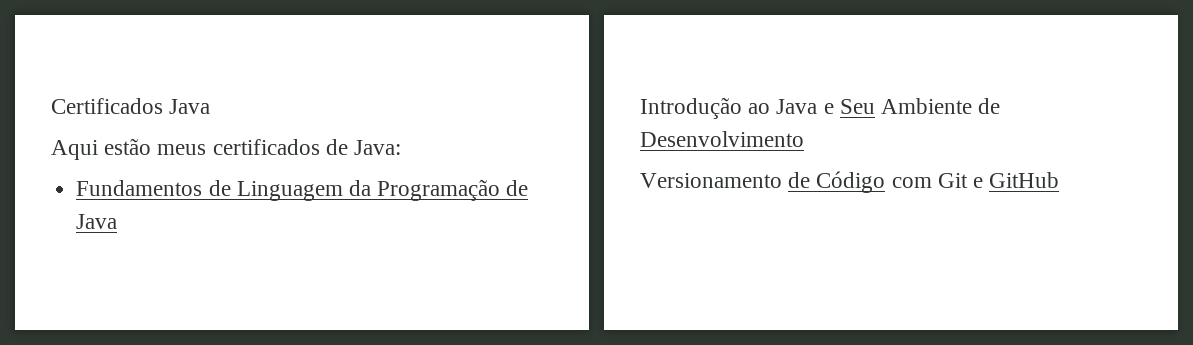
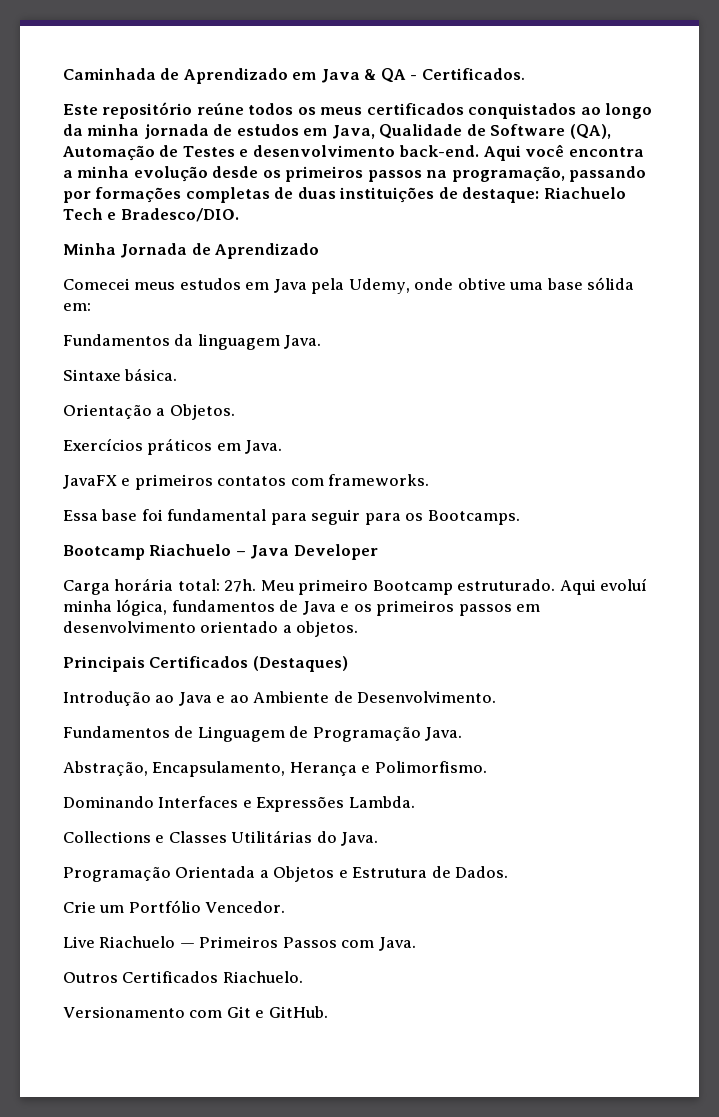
- Certificados Java
- Aqui estão meus certificados de Java:
- Fundamentos de Linguagem da Programação de Java
+ Caminhada de Aprendizado em Java & QA - Certificados.
+ Este repositório reúne todos os meus certificados conquistados ao longo da minha jornada de estudos em Java, Qualidade de Software (QA), Automação de Testes e desenvolvimento back-end. Aqui você encontra a minha evolução desde os primeiros passos na programação, passando por formações completas de duas instituições de destaque: Riachuelo Tech e Bradesco/DIO.
+ Minha Jornada de Aprendizado
+ Comecei meus estudos em Java pela Udemy, onde obtive uma base sólida em:
+ Fundamentos da linguagem Java.
+ Sintaxe básica.
+ Orientação a Objetos.
+ Exercícios práticos em Java.
+ JavaFX e primeiros contatos com frameworks.
+ Essa base foi fundamental para seguir para os Bootcamps.
+ Bootcamp Riachuelo – Java Developer
+ Carga horária total: 27h. Meu primeiro Bootcamp estruturado. Aqui evoluí minha lógica, fundamentos de Java e os primeiros passos em desenvolvimento orientado a objetos.
+ Principais Certificados (Destaques)
- Introdução ao Java e Seu Ambiente de Desenvolvimento
+ Introdução ao Java e ao Ambiente de Desenvolvimento.
+ Fundamentos de Linguagem de Programação Java.
+ Abstração, Encapsulamento, Herança e Polimorfismo.
+ Dominando Interfaces e Expressões Lambda.
+ Collections e Classes Utilitárias do Java.
+ Programação Orientada a Objetos e Estrutura de Dados.
+ Crie um Portfólio Vencedor.
+ Live Riachuelo — Primeiros Passos com Java.
+ Outros Certificados Riachuelo.
- Versionamento de Código com Git e GitHub
+ Versionamento com Git e GitHub.

